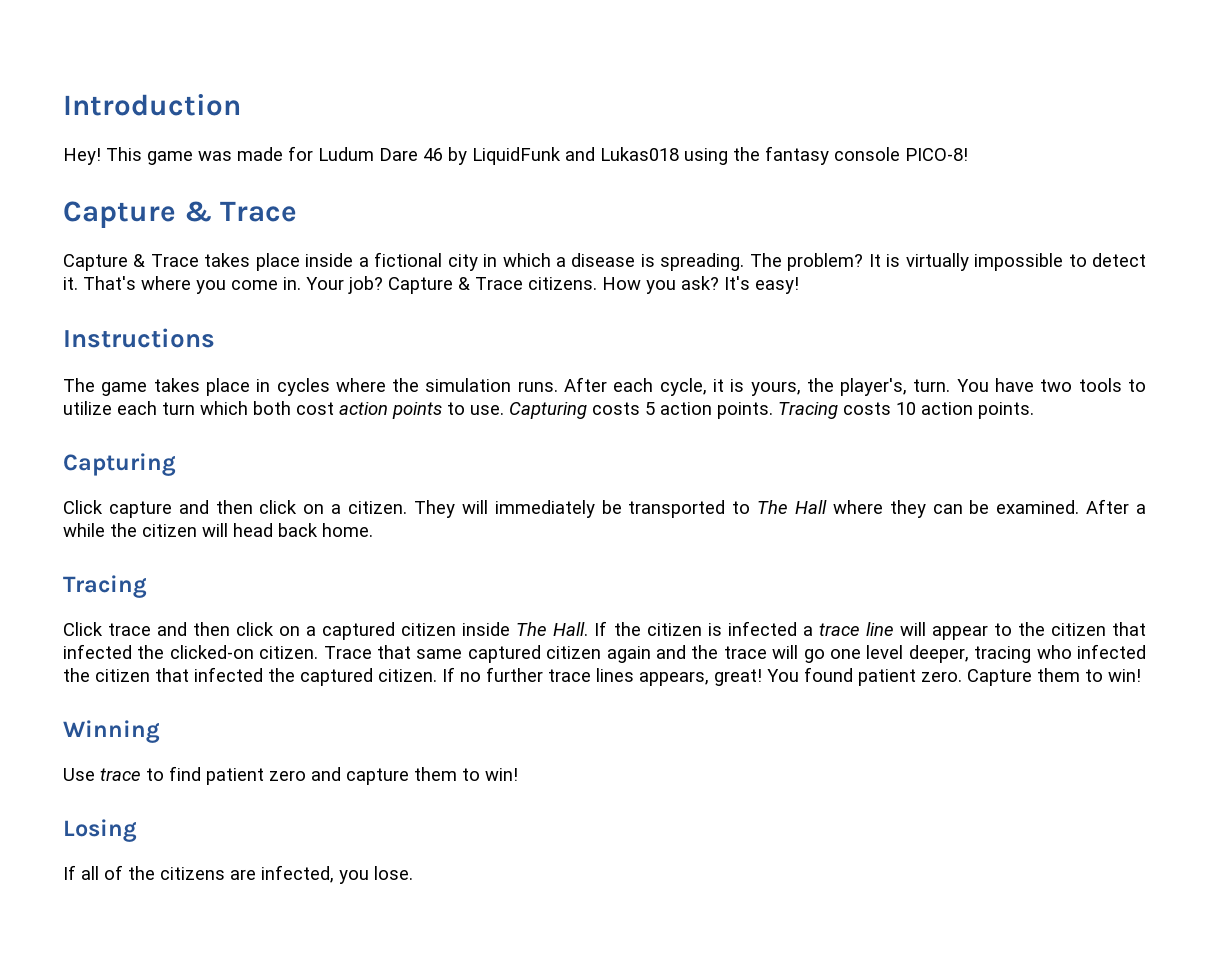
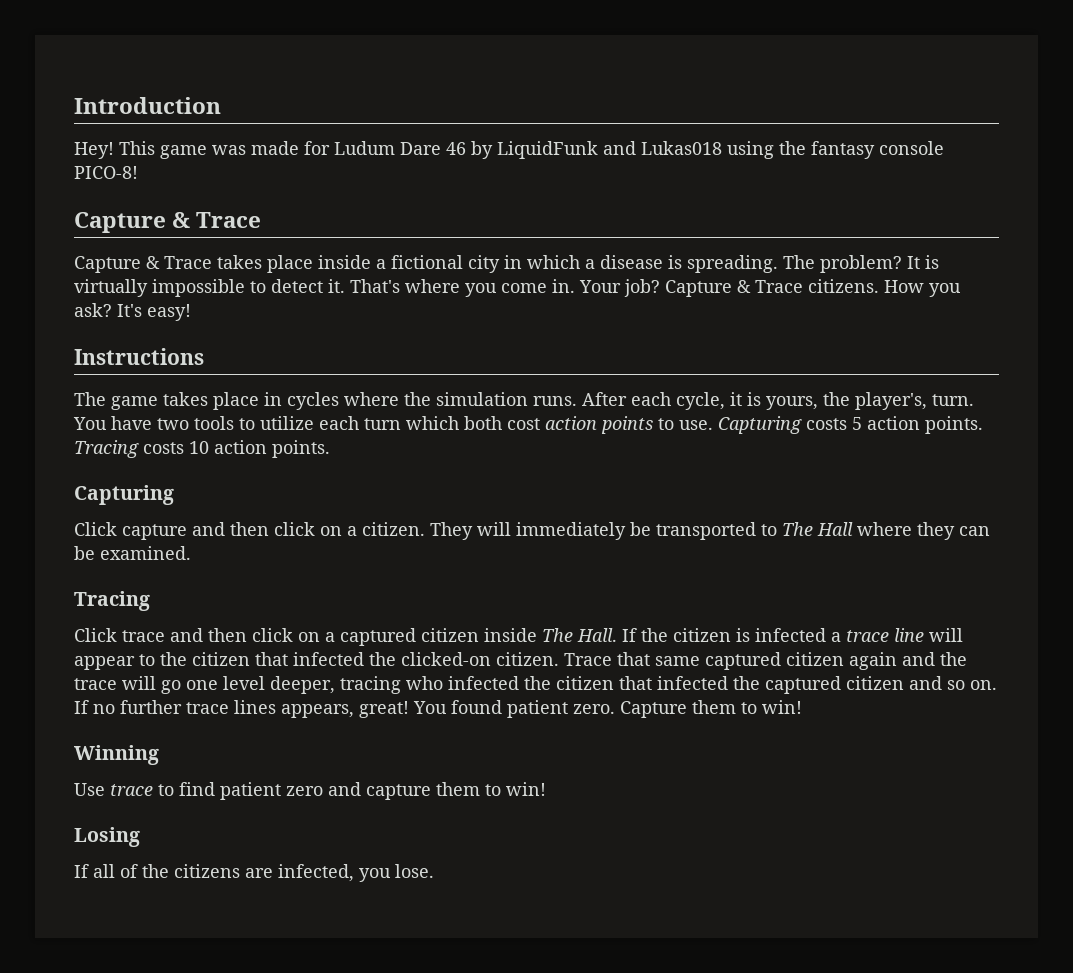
- After a while the citizen will head back home.
- Trace that same captured citizen again and the trace will go one level deeper, tracing who infected the citizen that infected the captured citizen.
+ Trace that same captured citizen again and the trace will go one level deeper, tracing who infected the citizen that infected the captured citizen and so on.

